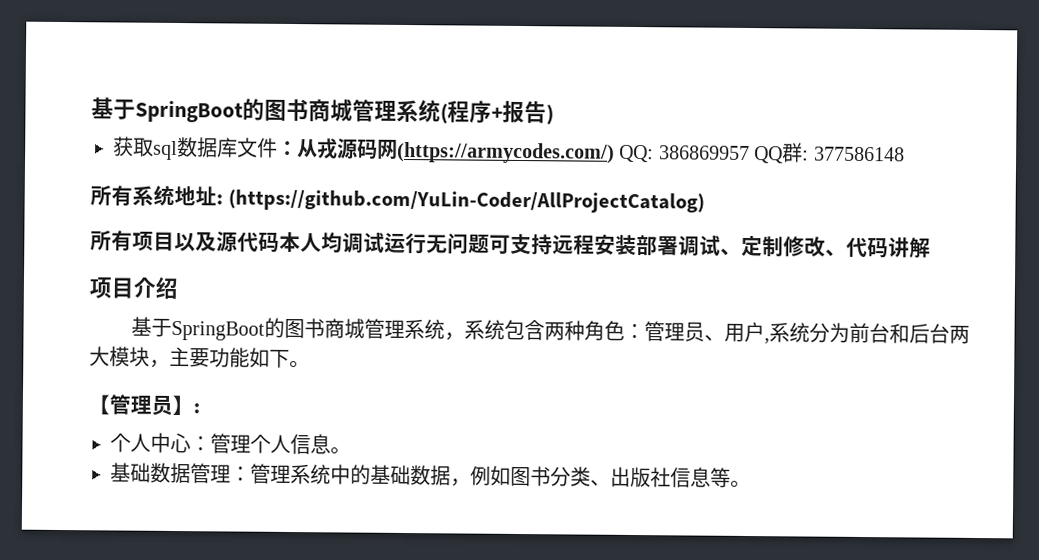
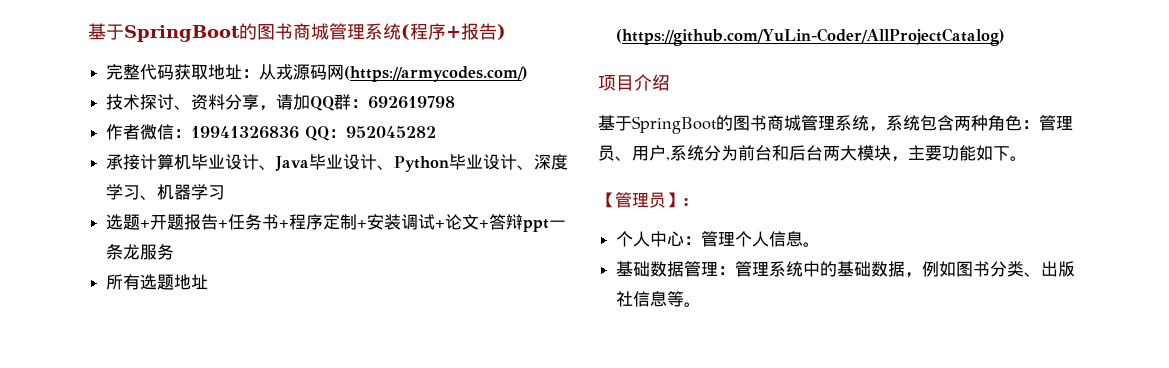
- 获取sql数据库文件：从戎源码网(https://armycodes.com/) QQ: 386869957 QQ群: 377586148
- 所有系统地址: (https://github.com/YuLin-Coder/AllProjectCatalog)
- 所有项目以及源代码本人均调试运行无问题可支持远程安装部署调试、定制修改、代码讲解
+ 完整代码获取地址：从戎源码网(https://armycodes.com/)
+ 技术探讨、资料分享，请加QQ群：692619798
+ 作者微信：19941326836 QQ：952045282
+ 承接计算机毕业设计、Java毕业设计、Python毕业设计、深度学习、机器学习
+ 选题+开题报告+任务书+程序定制+安装调试+论文+答辩ppt一条龙服务
+ 所有选题地址(https://github.com/YuLin-Coder/AllProjectCatalog)

